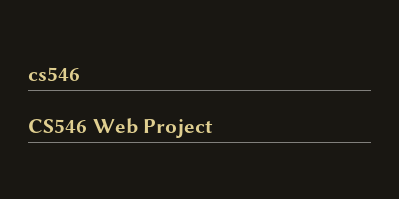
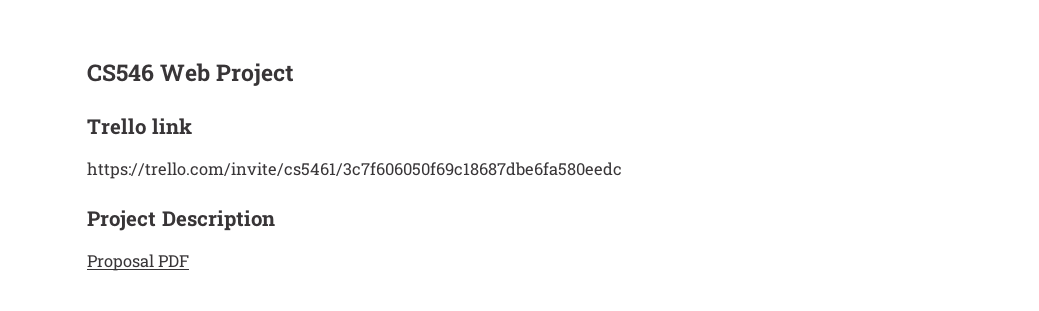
- cs546
+ Trello link
+ https://trello.com/invite/cs5461/3c7f606050f69c18687dbe6fa580eedc
+ Project Description
+ Proposal PDF

